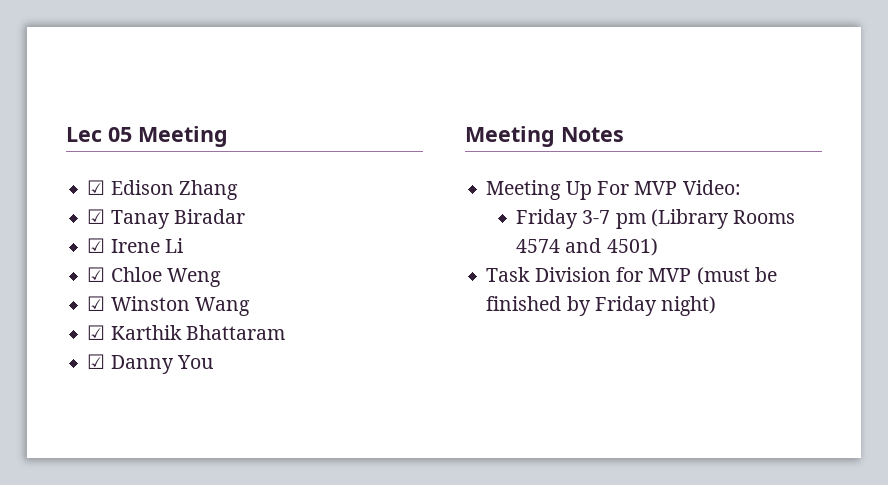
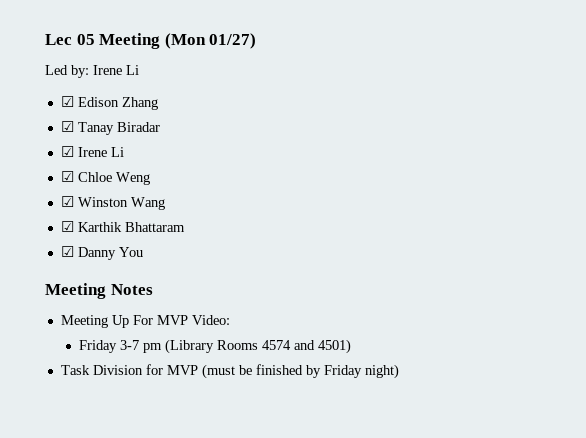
- Lec 05 Meeting
+ Lec 05 Meeting (Mon 01/27)
+ Led by: Irene Li

